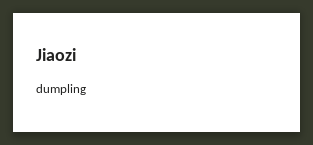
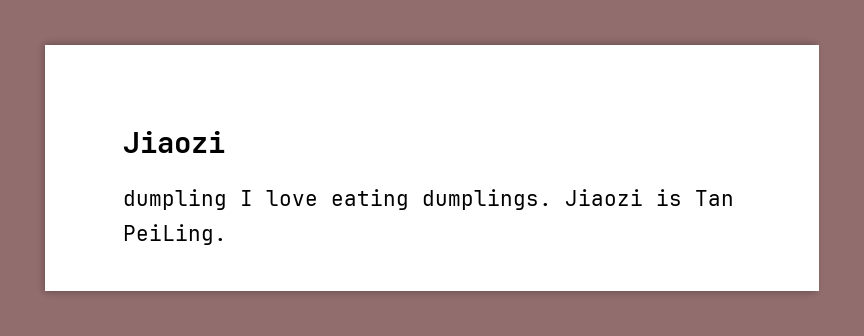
- dumpling
+ dumpling I love eating dumplings. Jiaozi is Tan PeiLing.

